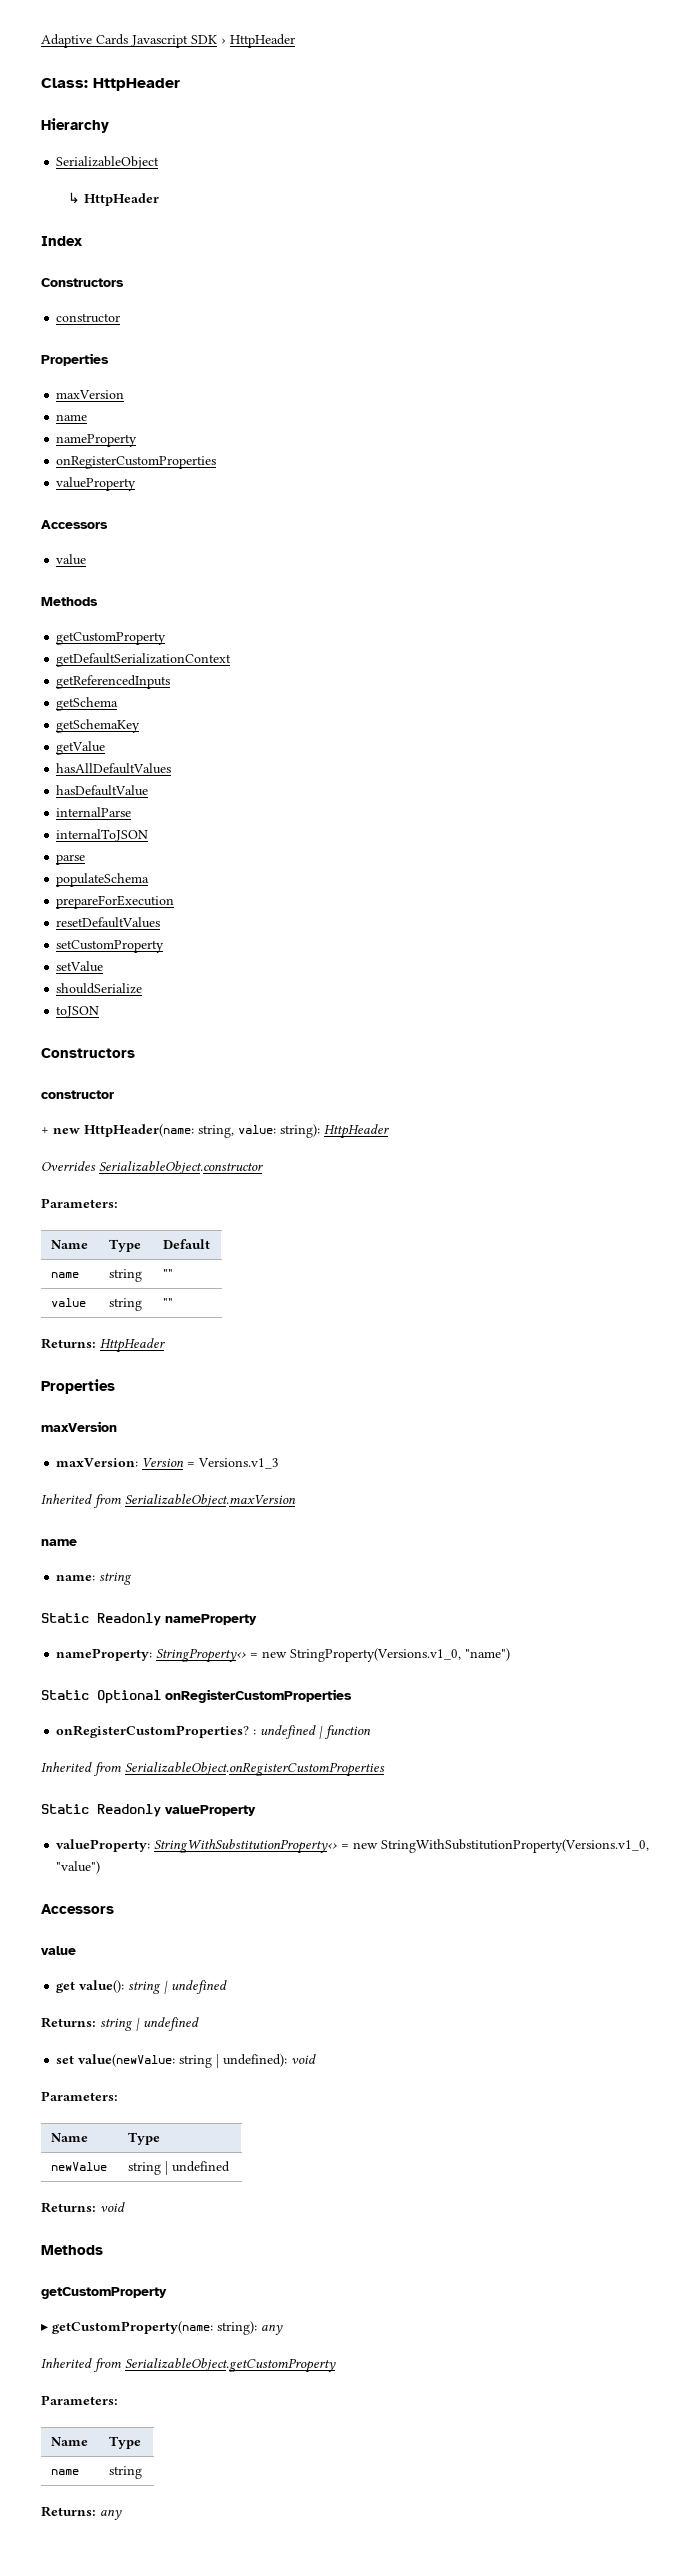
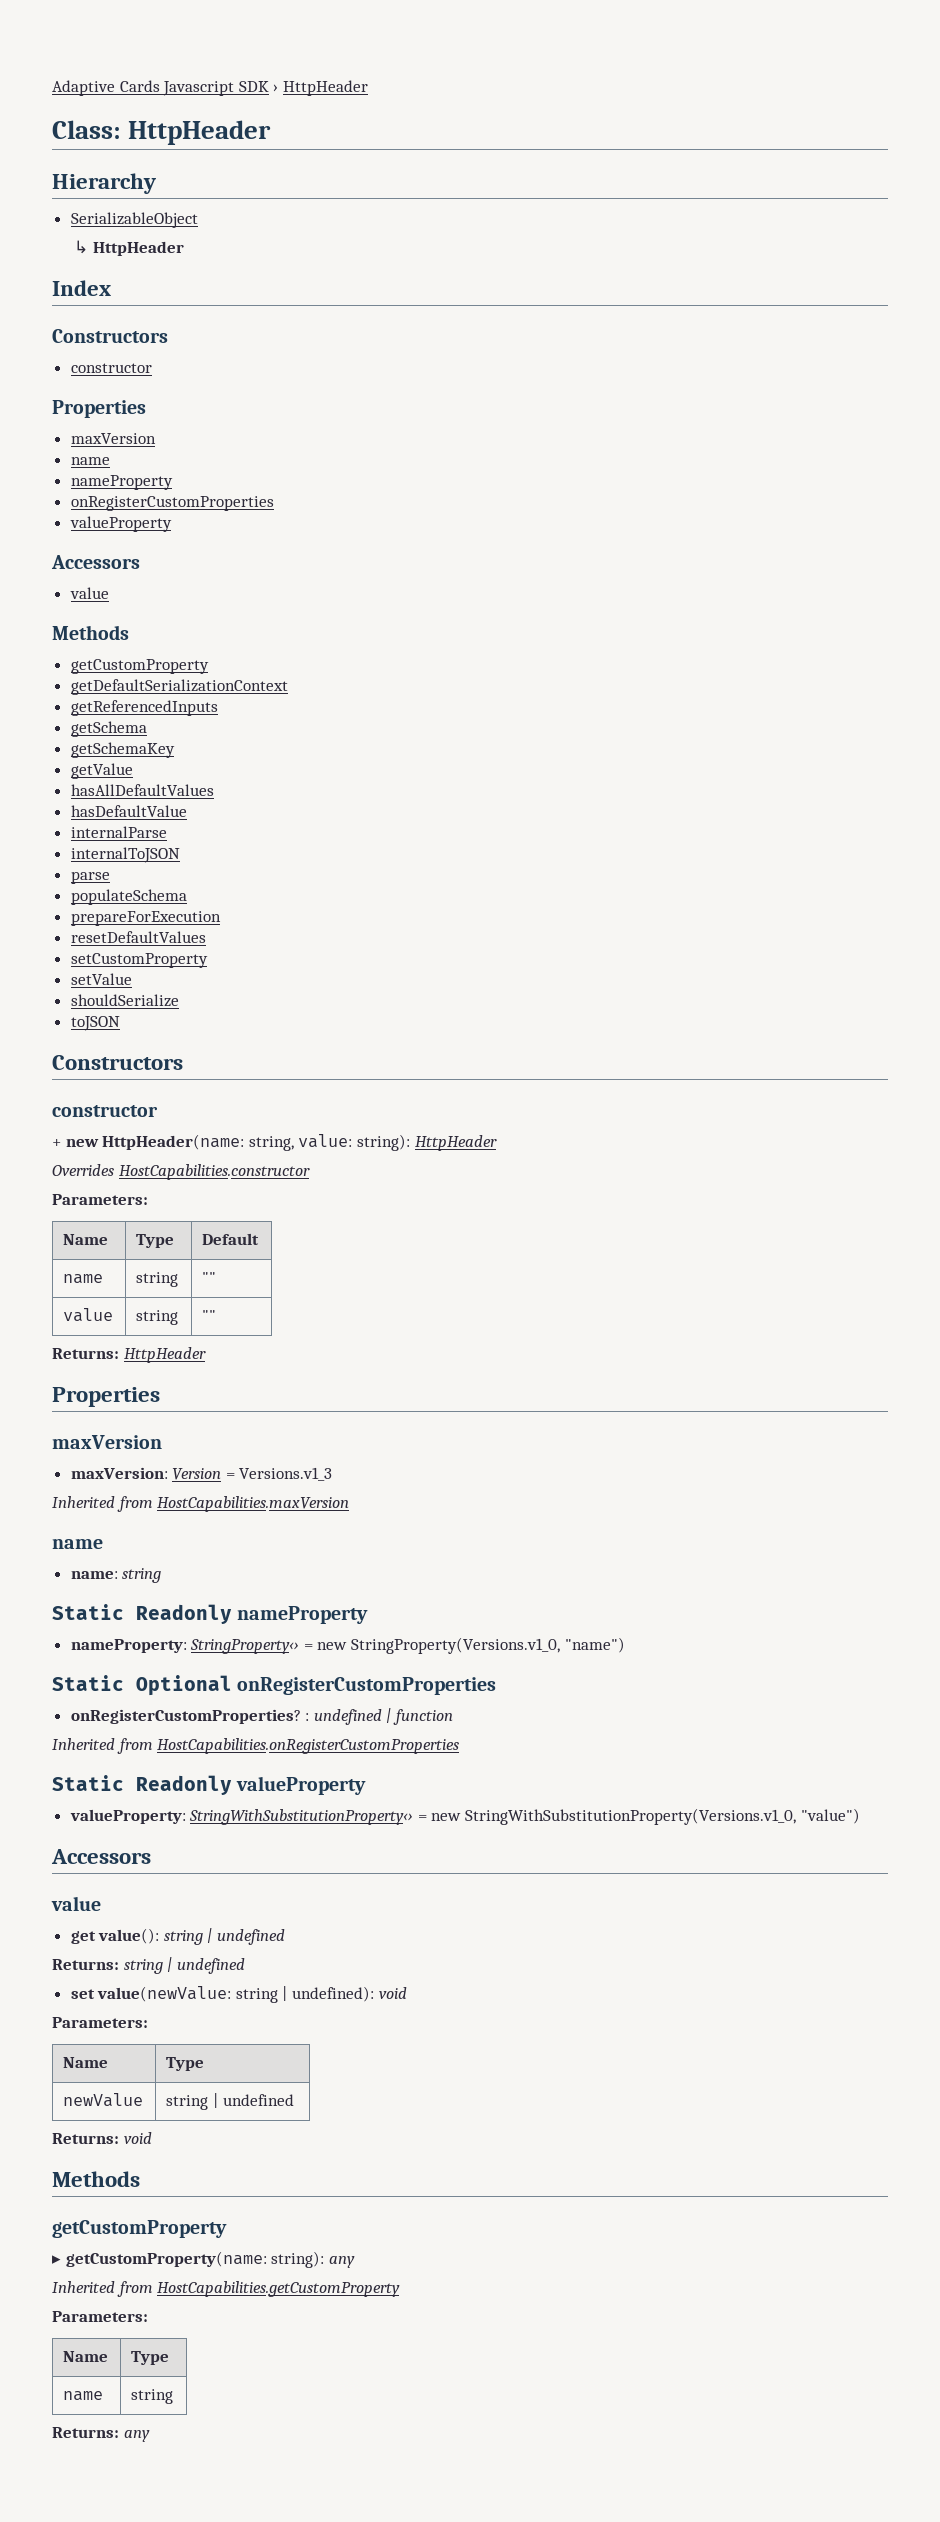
- Overrides SerializableObject.constructor
+ Overrides HostCapabilities.constructor
- Inherited from SerializableObject.maxVersion
+ Inherited from HostCapabilities.maxVersion
- Inherited from SerializableObject.onRegisterCustomProperties
+ Inherited from HostCapabilities.onRegisterCustomProperties
- Inherited from SerializableObject.getCustomProperty
+ Inherited from HostCapabilities.getCustomProperty

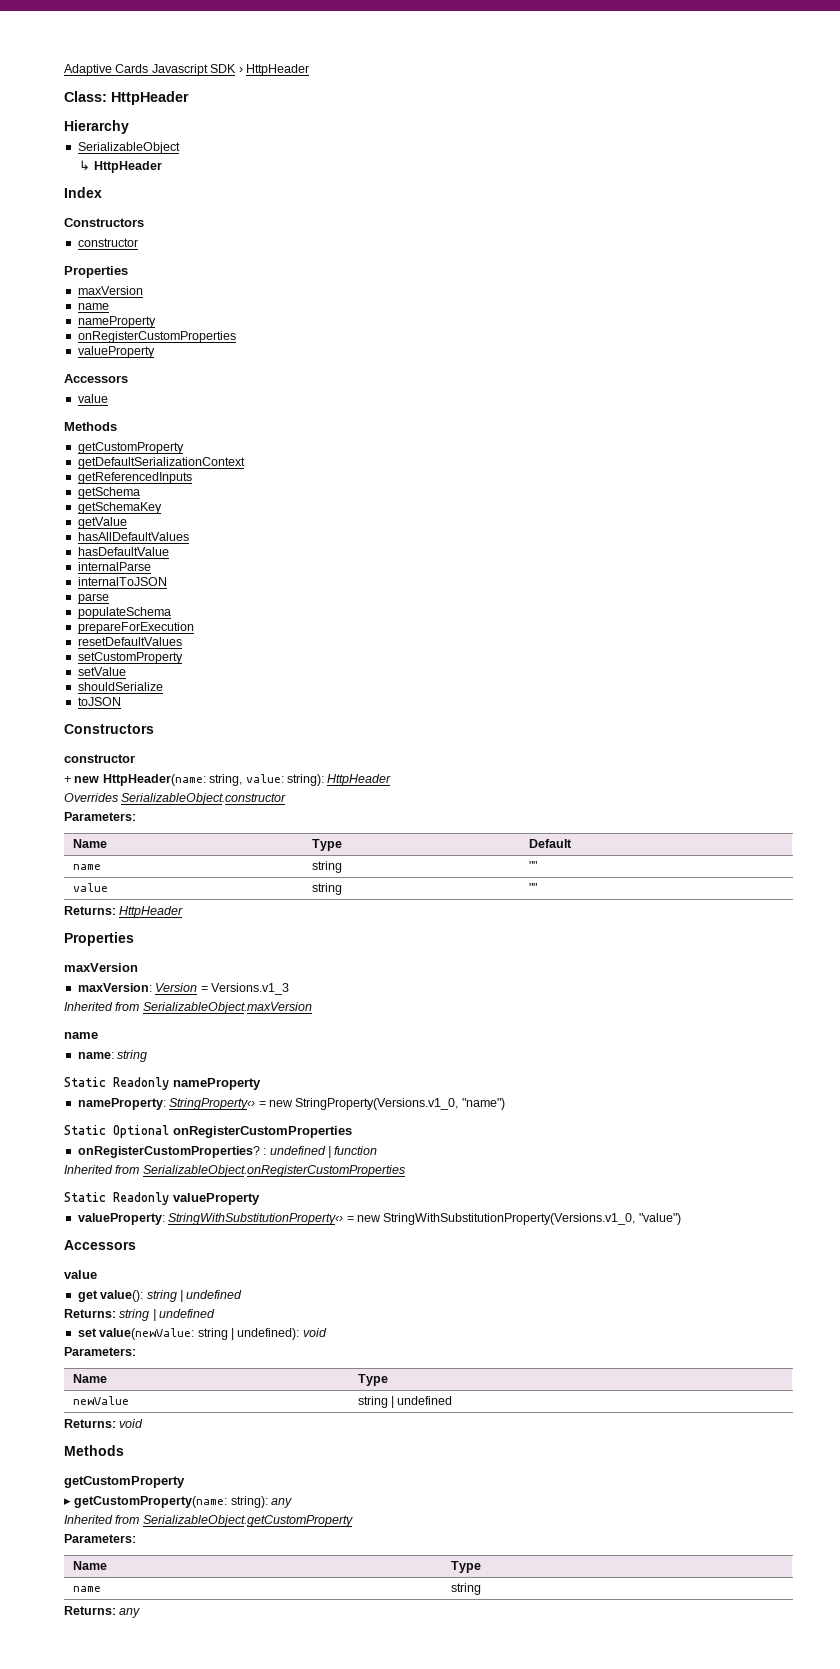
- Overrides HostCapabilities.constructor
+ Overrides SerializableObject.constructor
- Inherited from HostCapabilities.maxVersion
+ Inherited from SerializableObject.maxVersion
- Inherited from HostCapabilities.onRegisterCustomProperties
+ Inherited from SerializableObject.onRegisterCustomProperties
- Inherited from HostCapabilities.getCustomProperty
+ Inherited from SerializableObject.getCustomProperty

